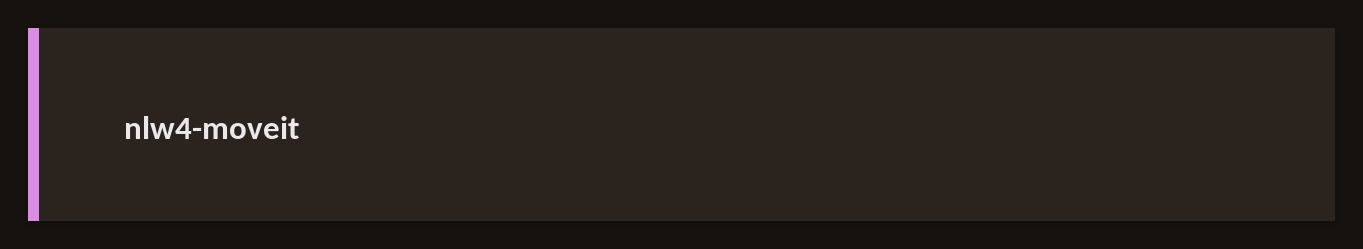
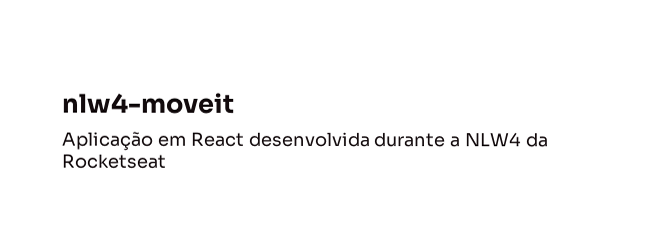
+ Aplicação em React desenvolvida durante a NLW4 da Rocketseat

